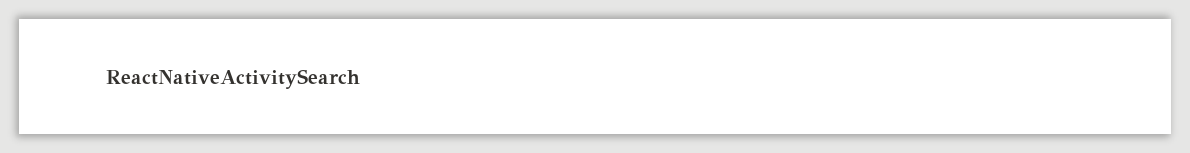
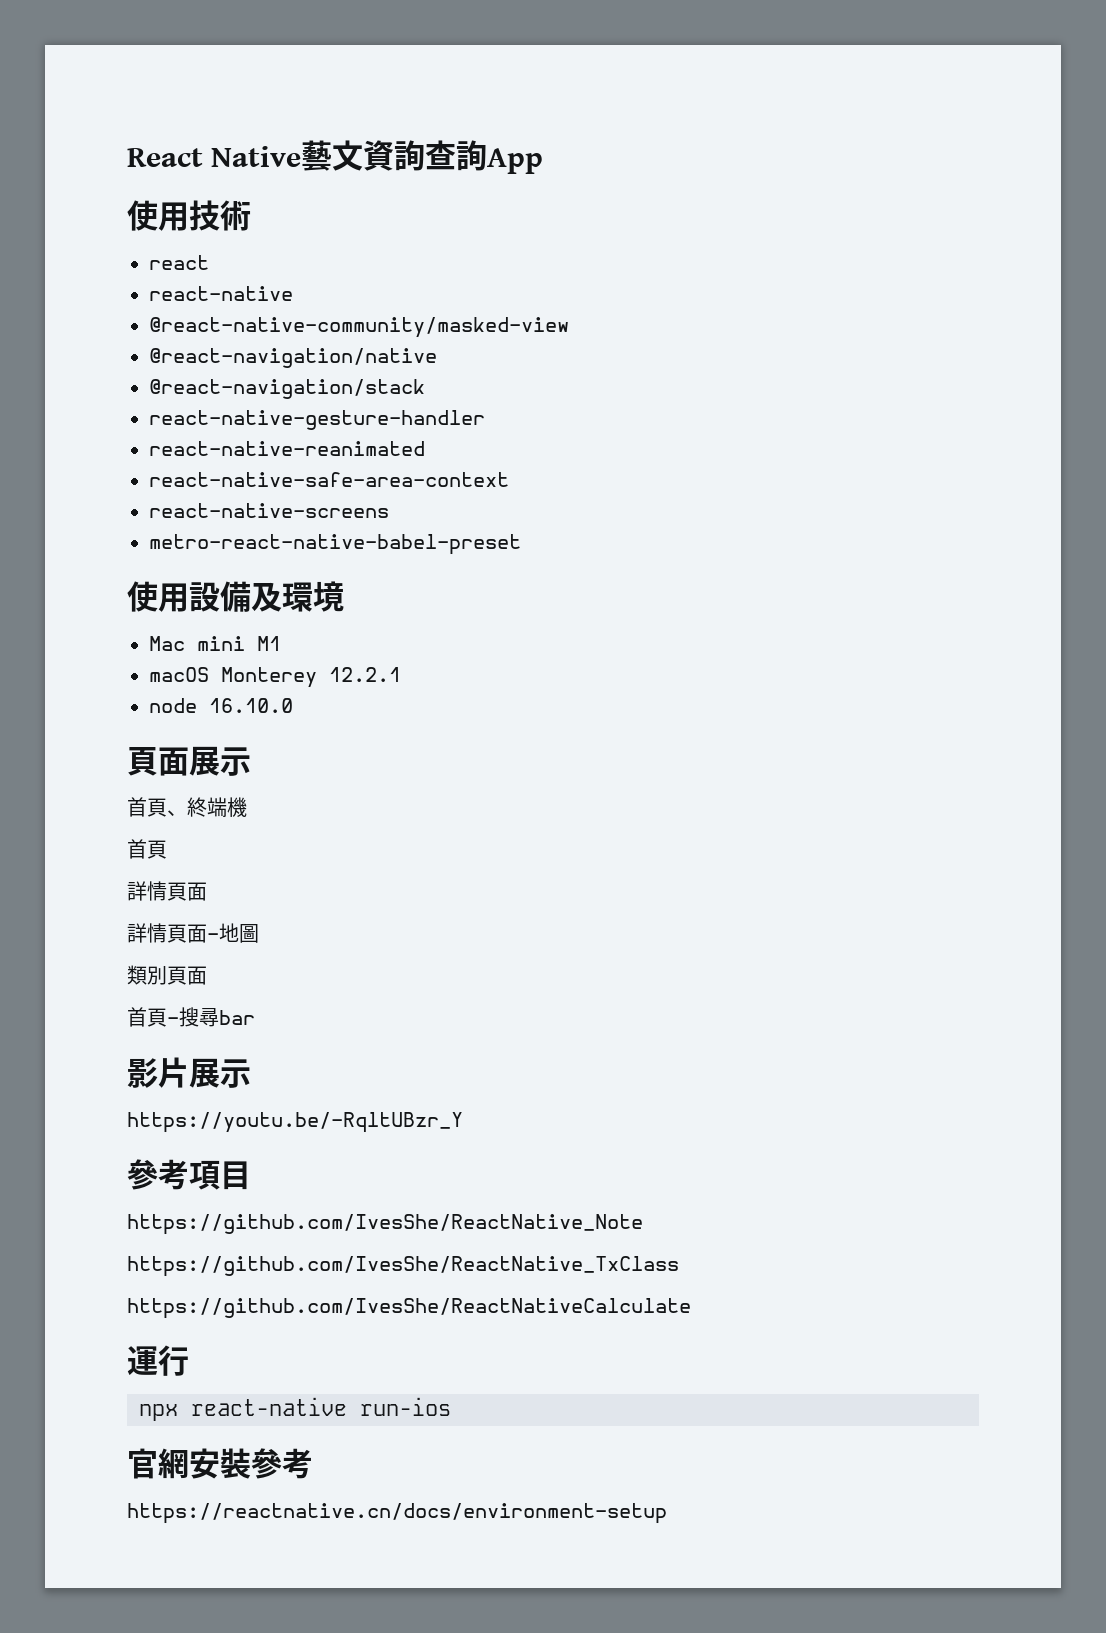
- ReactNativeActivitySearch
+ React Native藝文資詢查詢App
+ 使用技術
+ react
+ react-native
+ @react-native-community/masked-view
+ @react-navigation/native
+ @react-navigation/stack
+ react-native-gesture-handler
+ react-native-reanimated
+ react-native-safe-area-context
+ react-native-screens
+ metro-react-native-babel-preset
+ 使用設備及環境
+ Mac mini M1
+ macOS Monterey 12.2.1
+ node 16.10.0
+ 頁面展示
+ 首頁、終端機
+ 首頁
+ 詳情頁面
+ 詳情頁面-地圖
+ 類別頁面
+ 首頁-搜尋bar
+ 影片展示
+ https://youtu.be/-RqltUBzr_Y
+ 參考項目
+ https://github.com/IvesShe/ReactNative_Note
+ https://github.com/IvesShe/ReactNative_TxClass
+ https://github.com/IvesShe/ReactNativeCalculate
+ 運行
+ npx react-native run-ios
+ 官網安裝參考
+ https://reactnative.cn/docs/environment-setup

